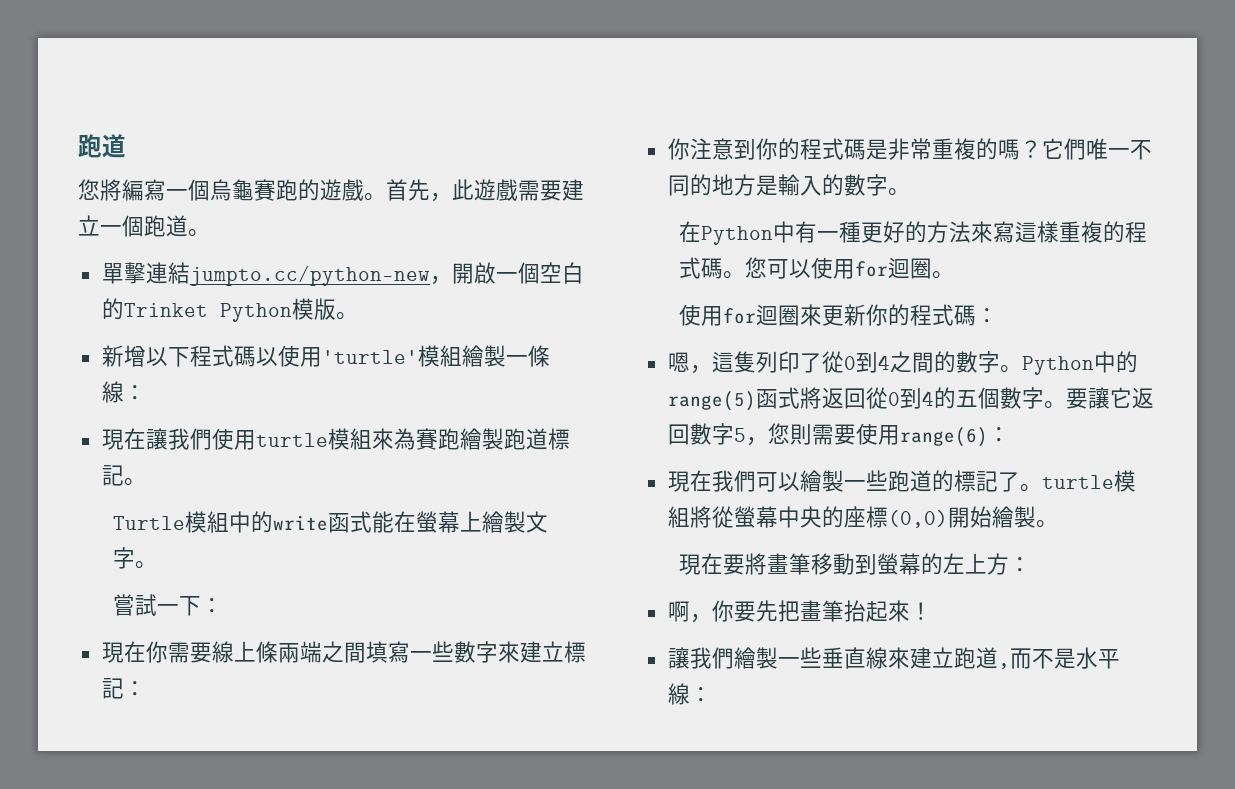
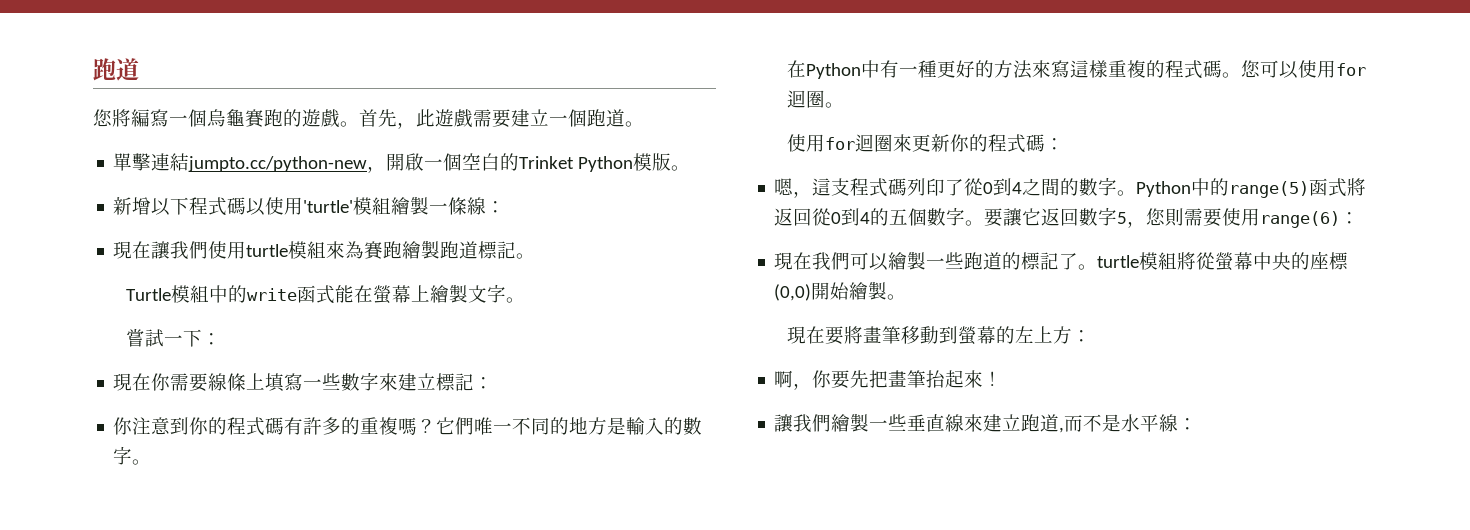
- 現在你需要線上條兩端之間填寫一些數字來建立標記：
+ 現在你需要線條上填寫一些數字來建立標記：
- 你注意到你的程式碼是非常重複的嗎？
+ 你注意到你的程式碼有許多的重複嗎？
- 嗯，這隻列印了從0到4之間的數字。
+ 嗯，這支程式碼列印了從0到4之間的數字。

